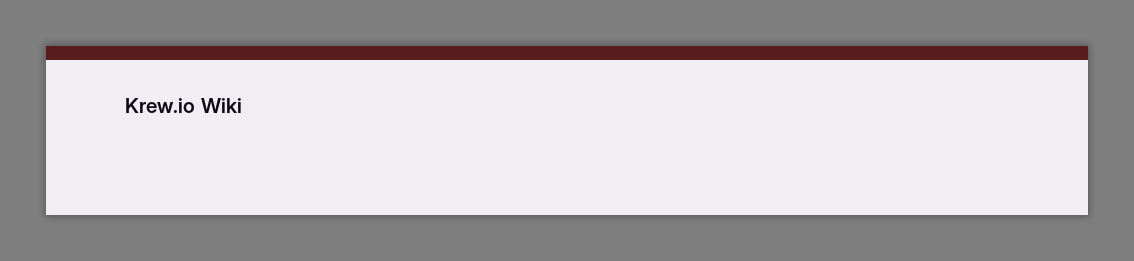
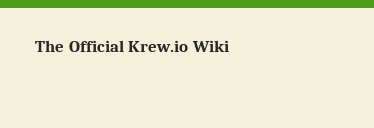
- Krew.io Wiki
+ The Official Krew.io Wiki

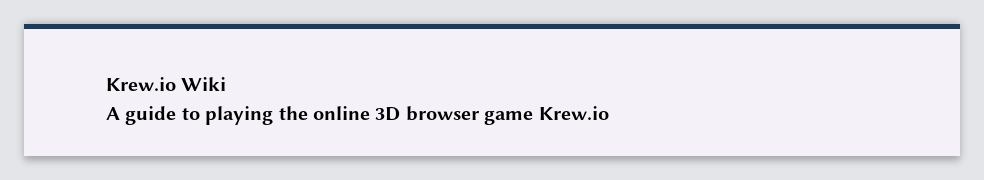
- The Official Krew.io Wiki
+ Krew.io Wiki
+ A guide to playing the online 3D browser game Krew.io

